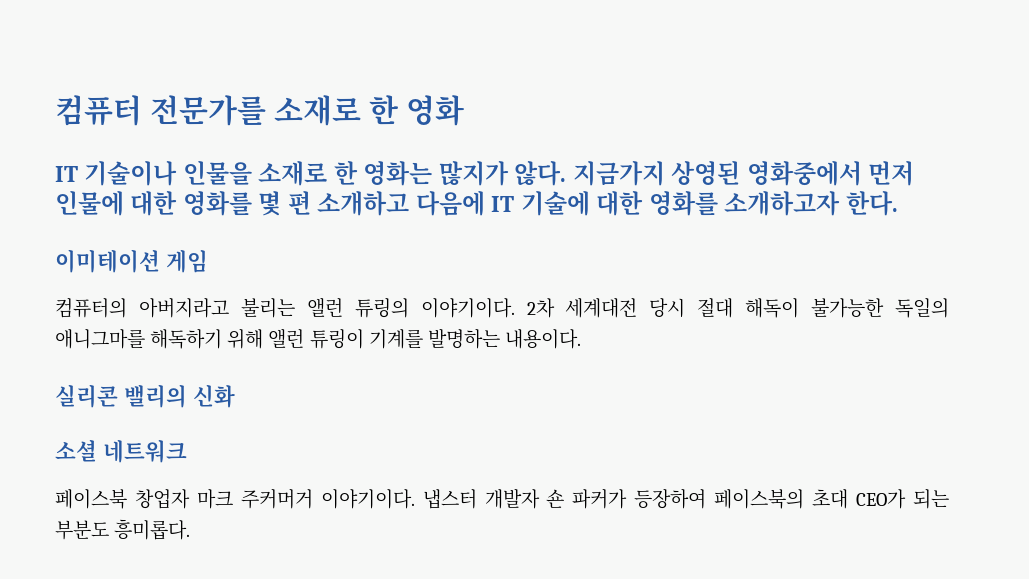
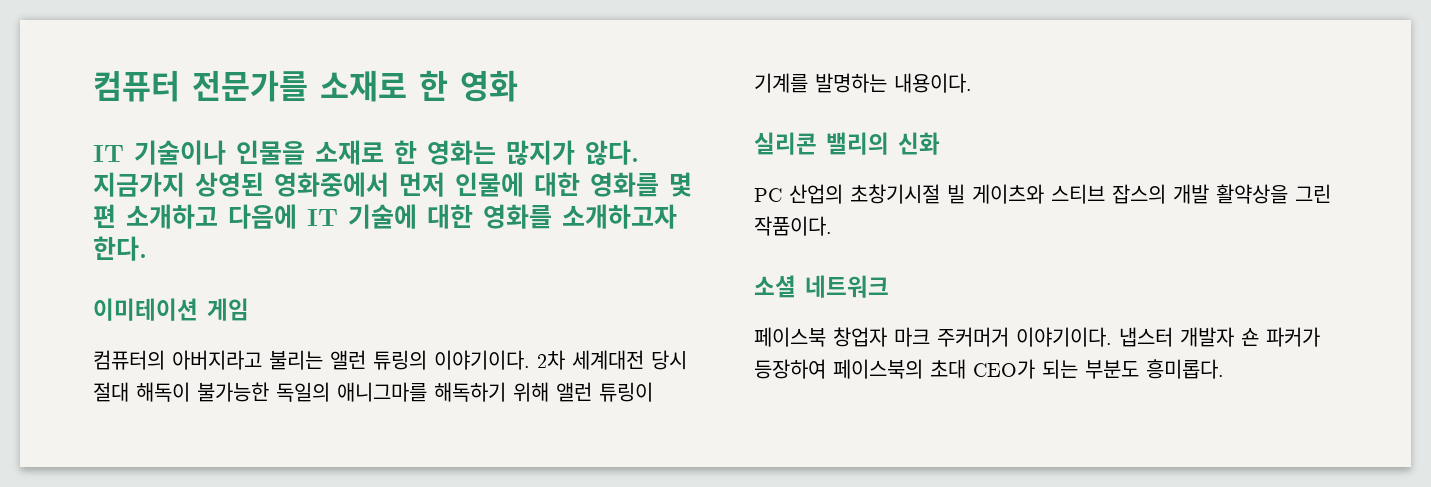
+ PC 산업의 초창기시절 빌 게이츠와 스티브 잡스의 개발 활약상을 그린 작품이다.

